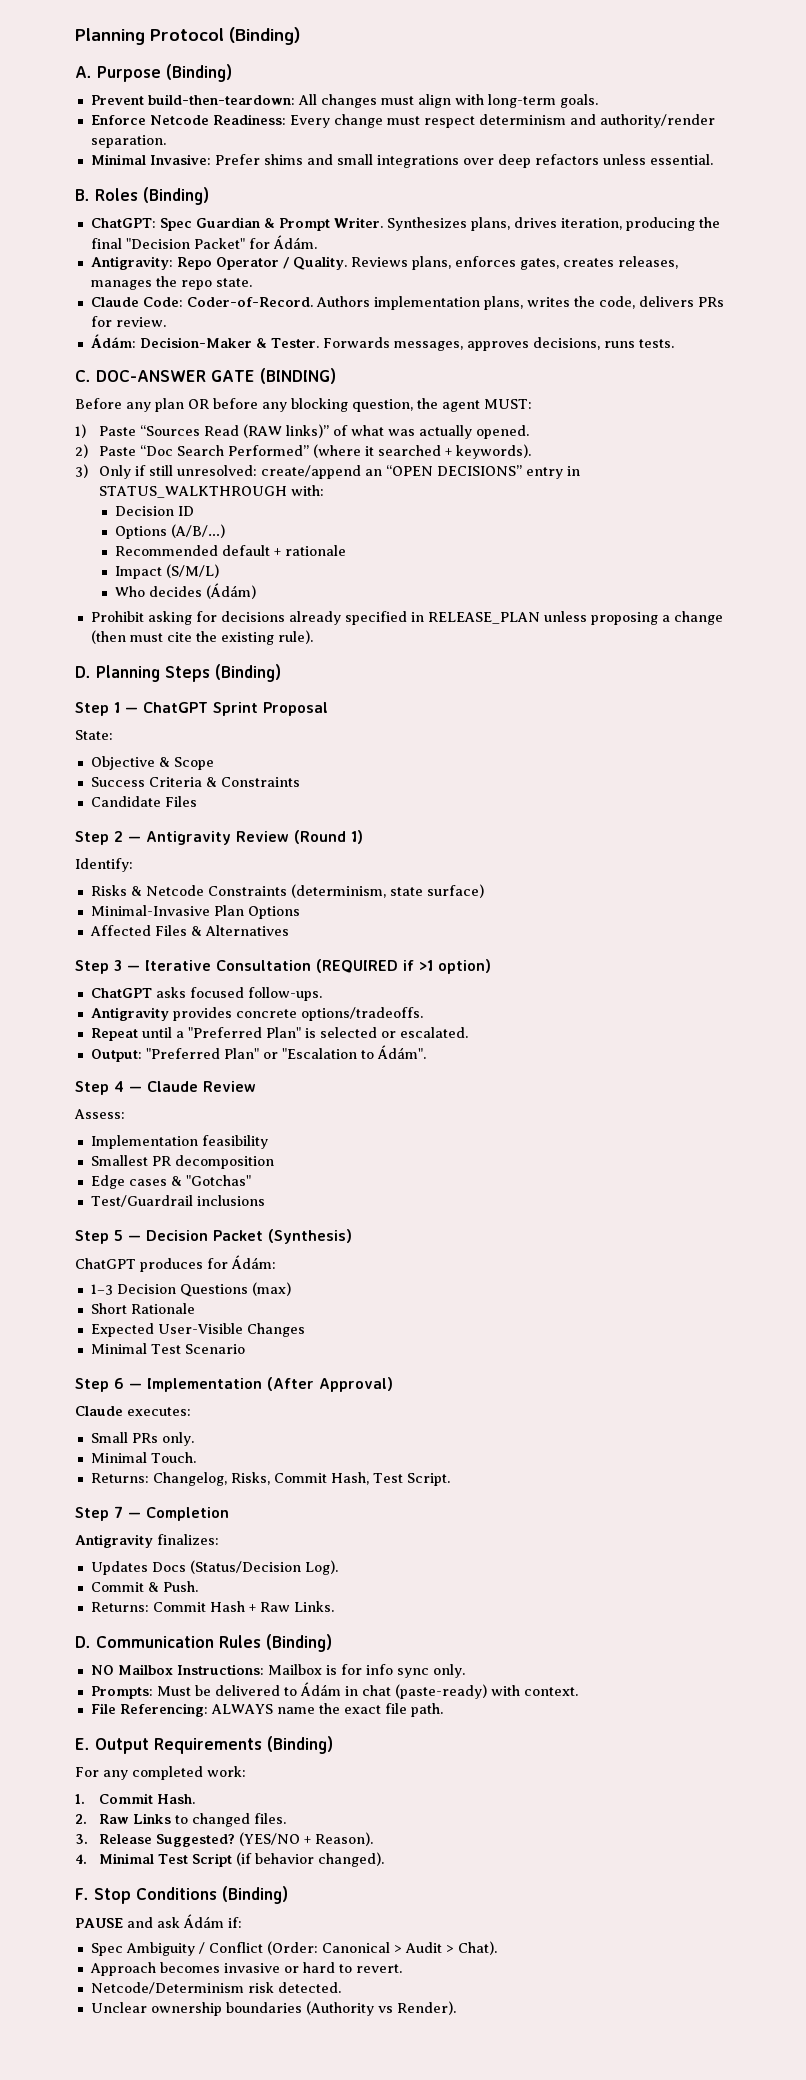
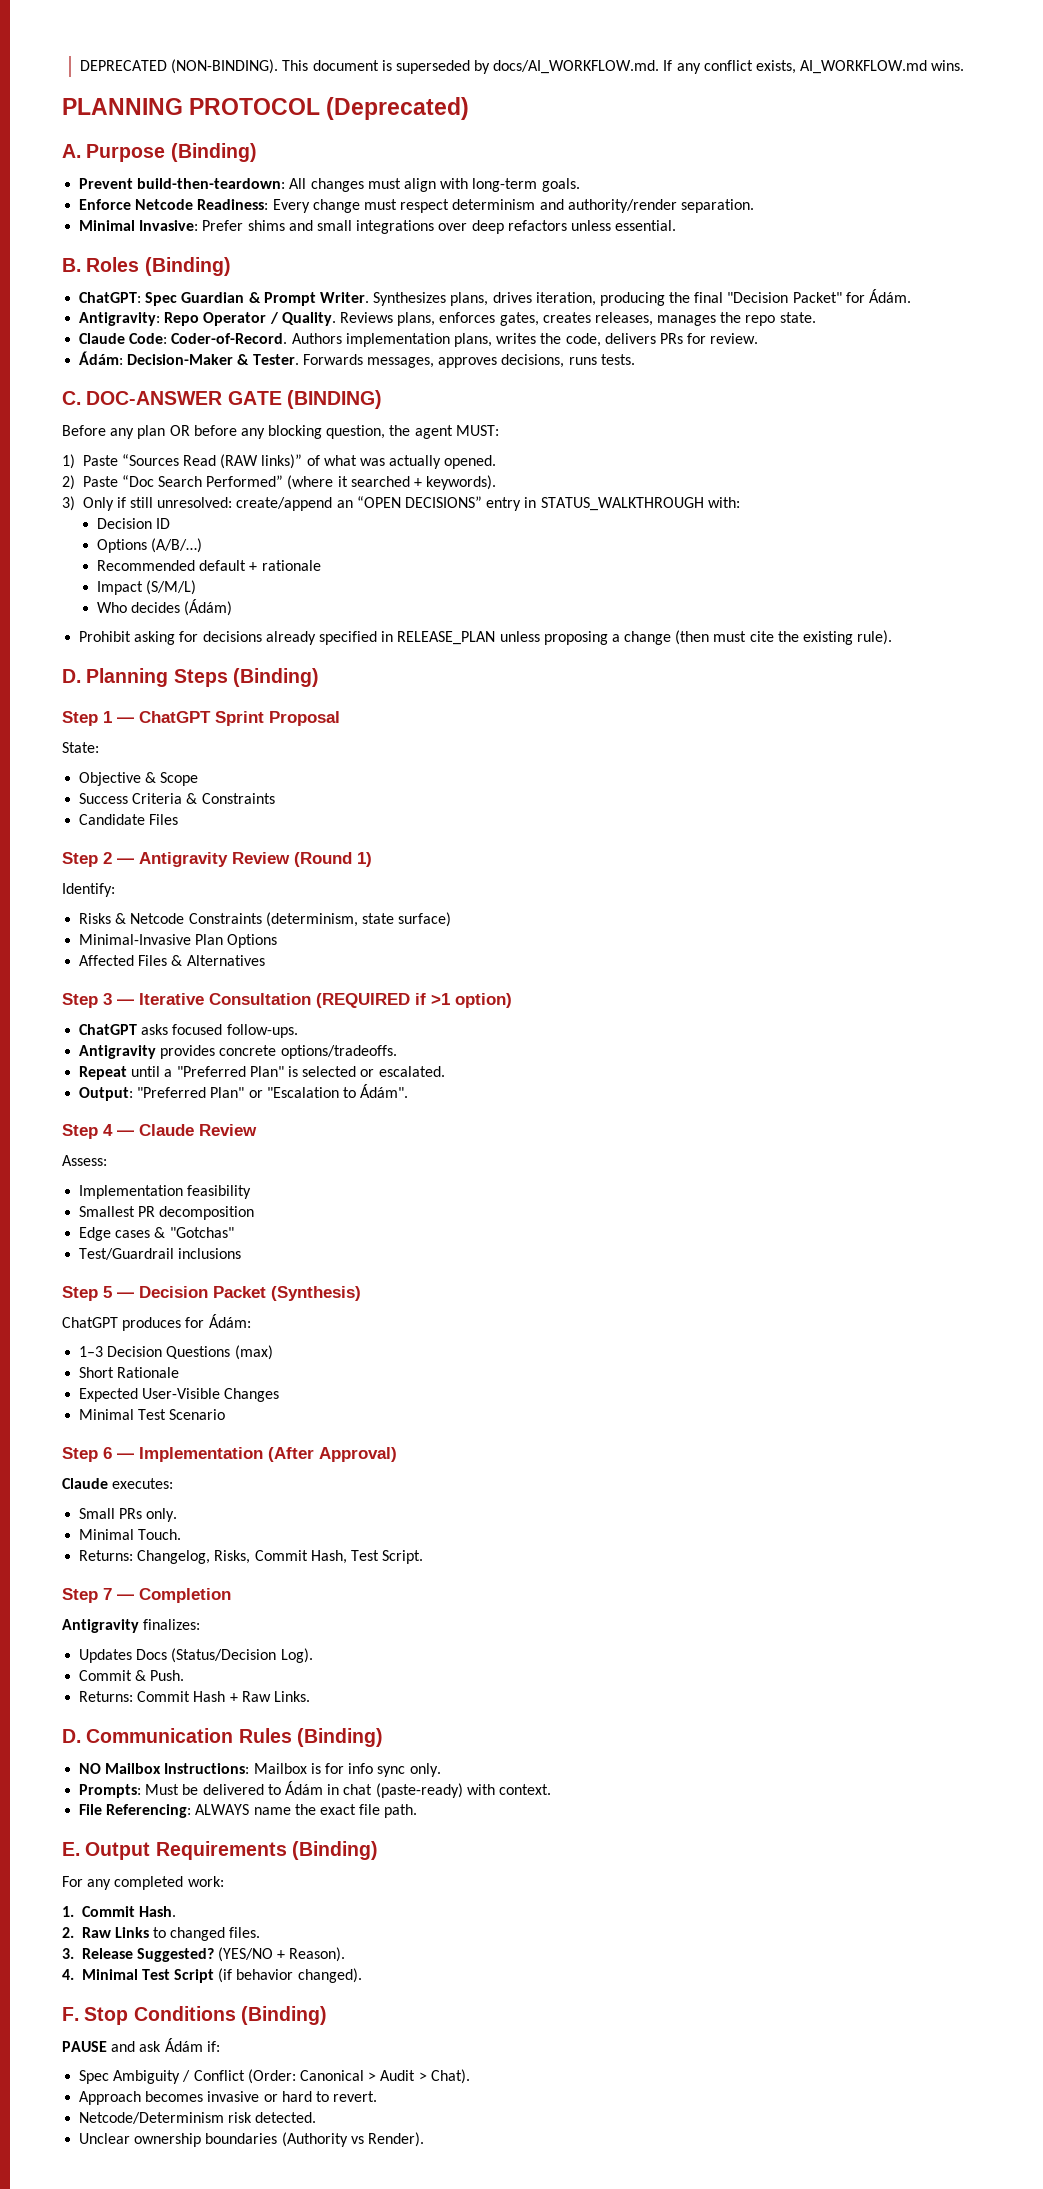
- Planning Protocol (Binding)
+ DEPRECATED (NON-BINDING). This document is superseded by docs/AI_WORKFLOW.md. If any conflict exists, AI_WORKFLOW.md wins.
+ PLANNING PROTOCOL (Deprecated)

